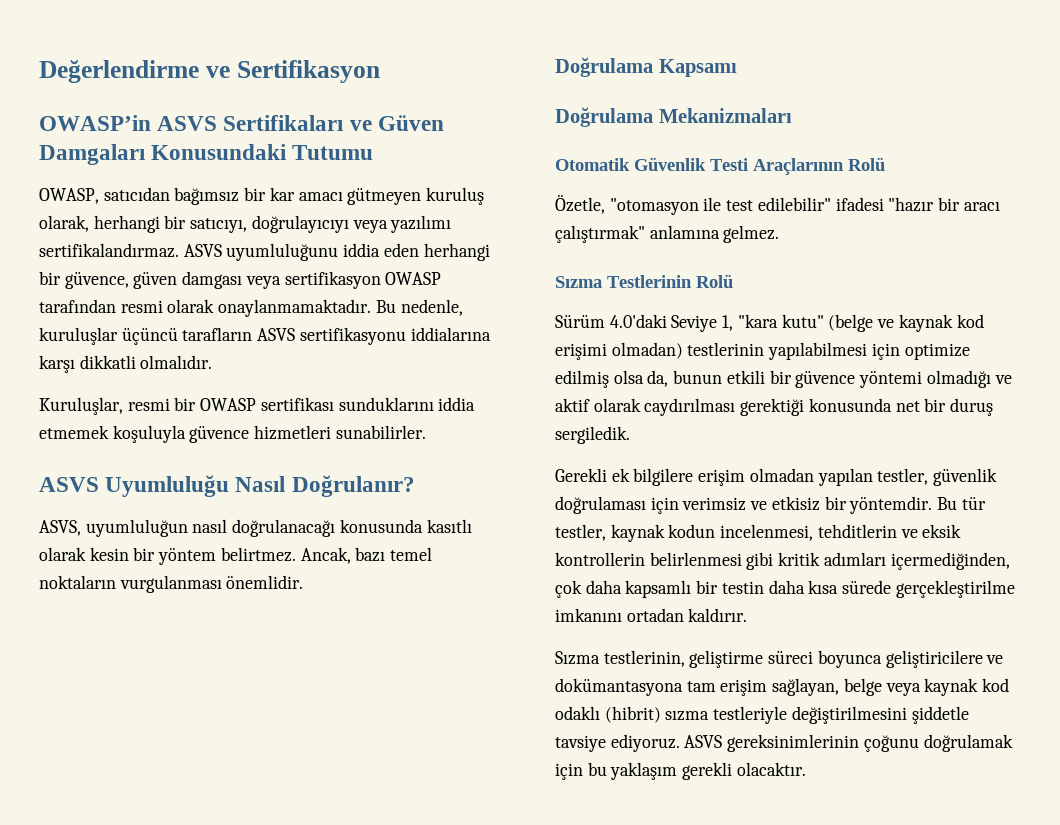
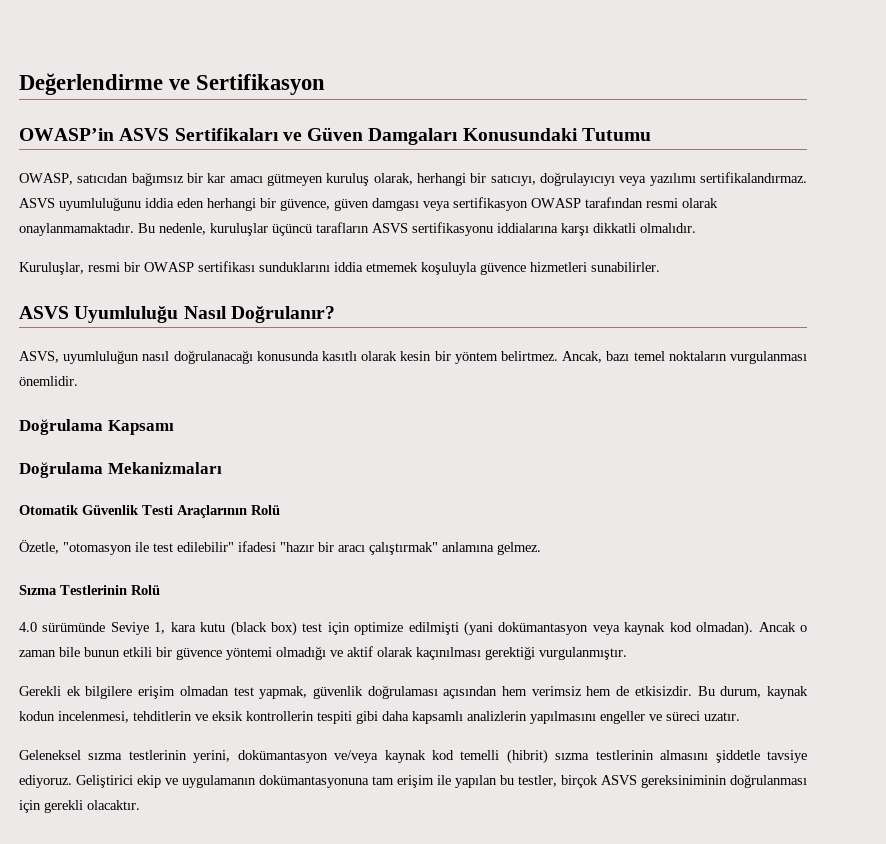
- Sürüm 4.0'daki Seviye 1, "kara kutu" (belge ve kaynak kod erişimi olmadan) testlerinin yapılabilmesi için optimize edilmiş olsa da, bunun etkili bir güvence yöntemi olmadığı ve aktif olarak caydırılması gerektiği konusunda net bir duruş sergiledik.
+ 4.0 sürümünde Seviye 1, kara kutu (black box) test için optimize edilmişti (yani dokümantasyon veya kaynak kod olmadan). Ancak o zaman bile bunun etkili bir güvence yöntemi olmadığı ve aktif olarak kaçınılması gerektiği vurgulanmıştır.
- Gerekli ek bilgilere erişim olmadan yapılan testler, güvenlik doğrulaması için verimsiz ve etkisiz bir yöntemdir. Bu tür testler, kaynak kodun incelenmesi, tehditlerin ve eksik kontrollerin belirlenmesi gibi kritik adımları içermediğinden, çok daha kapsamlı bir testin daha kısa sürede gerçekleştirilme imkanını ortadan kaldırır.
- Sızma testlerinin, geliştirme süreci boyunca geliştiricilere ve dokümantasyona tam erişim sağlayan, belge veya kaynak kod odaklı (hibrit) sızma testleriyle değiştirilmesini şiddetle tavsiye ediyoruz.
+ Gerekli ek bilgilere erişim olmadan test yapmak, güvenlik doğrulaması açısından hem verimsiz hem de etkisizdir. Bu durum, kaynak kodun incelenmesi, tehditlerin ve eksik kontrollerin tespiti gibi daha kapsamlı analizlerin yapılmasını engeller ve süreci uzatır.
+ Geleneksel sızma testlerinin yerini, dokümantasyon ve/veya kaynak kod temelli (hibrit) sızma testlerinin almasını şiddetle tavsiye ediyoruz.
- ASVS gereksinimlerinin çoğunu doğrulamak için bu yaklaşım gerekli olacaktır.
+ Geliştirici ekip ve uygulamanın dokümantasyonuna tam erişim ile yapılan bu testler, birçok ASVS gereksiniminin doğrulanması için gerekli olacaktır.

